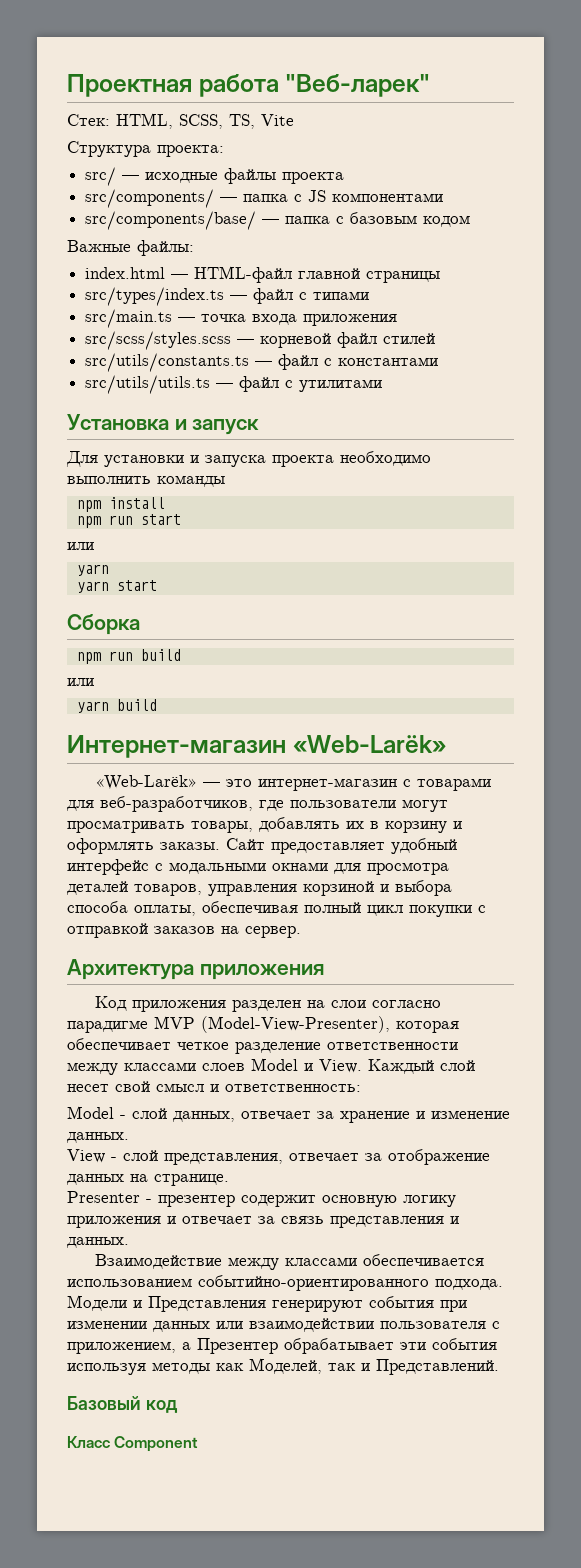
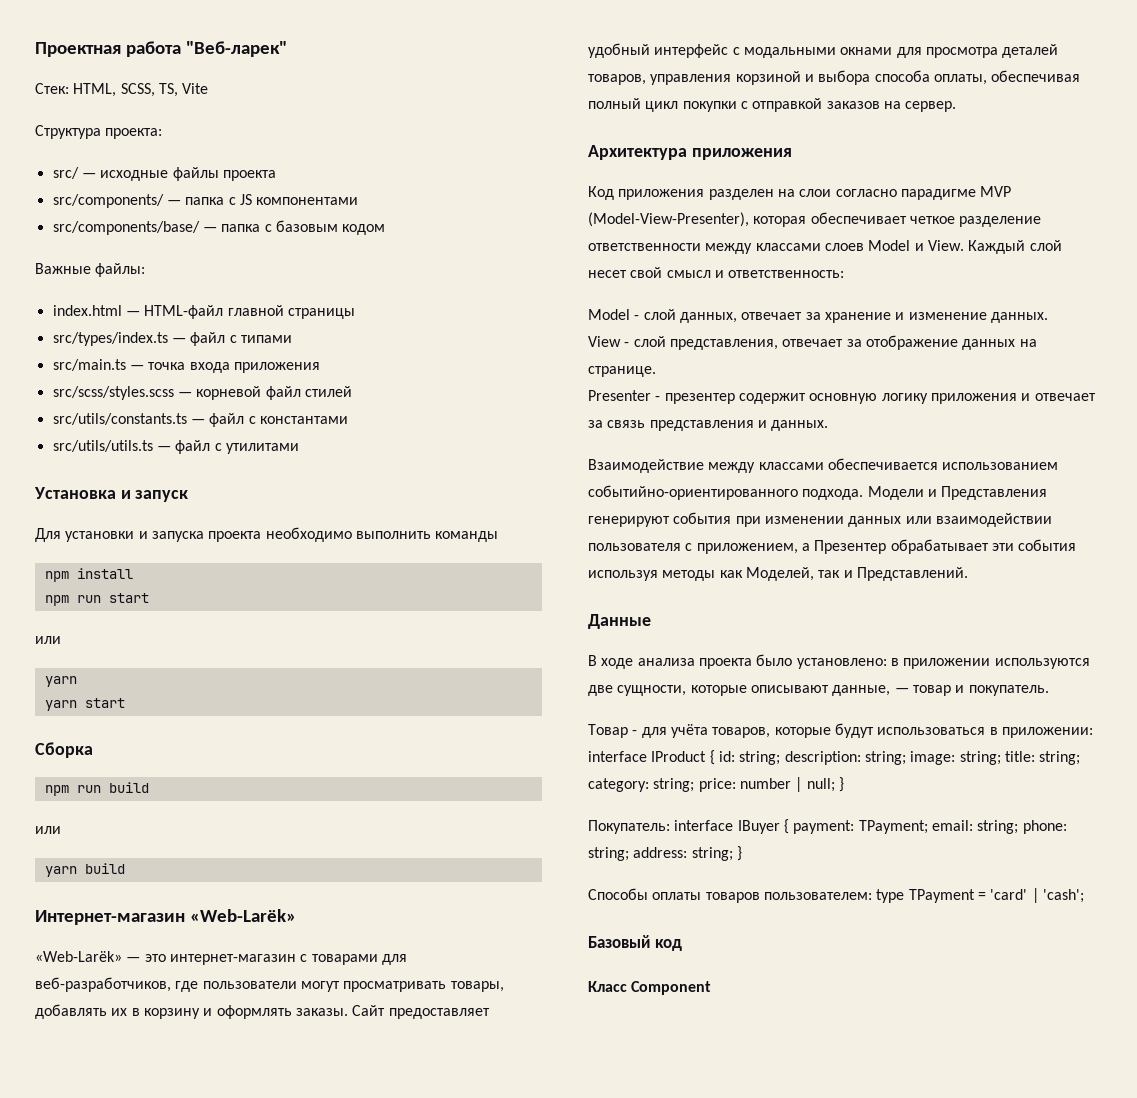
+ Данные
+ В ходе анализа проекта было установлено: в приложении используются две сущности, которые описывают данные, — товар и покупатель.
+ Товар - для учёта товаров, которые будут использоваться в приложении: interface IProduct { id: string; description: string; image: string; title: string; category: string; price: number | null; }
+ Покупатель: interface IBuyer { payment: TPayment; email: string; phone: string; address: string; }
+ Способы оплаты товаров пользователем: type TPayment = 'card' | 'cash';

